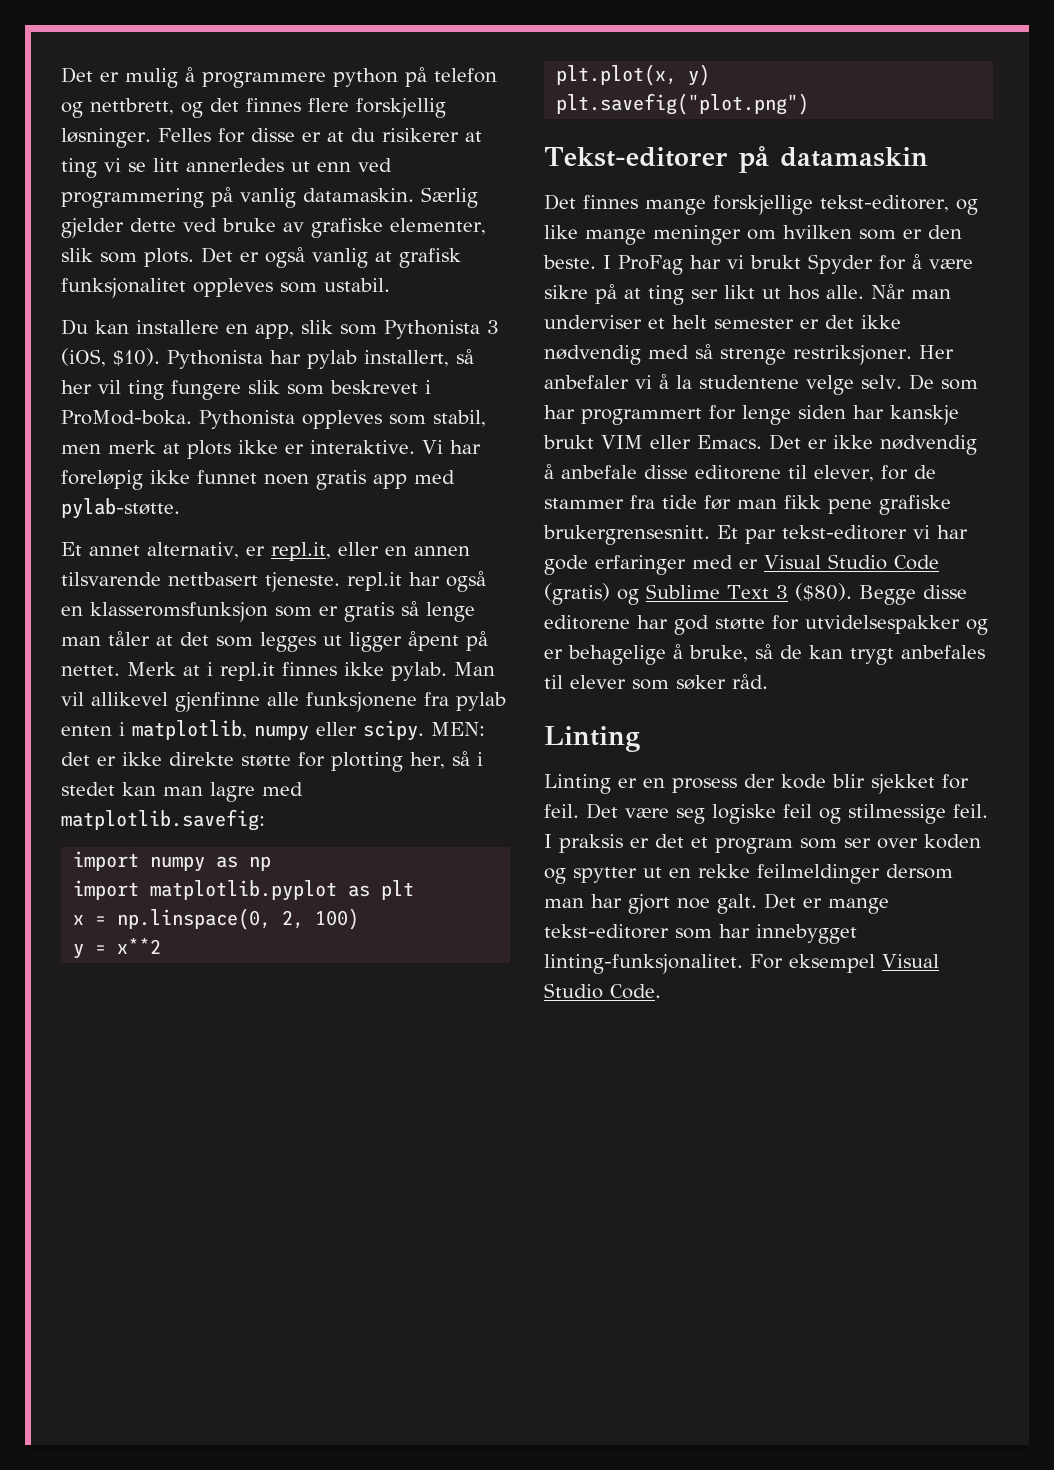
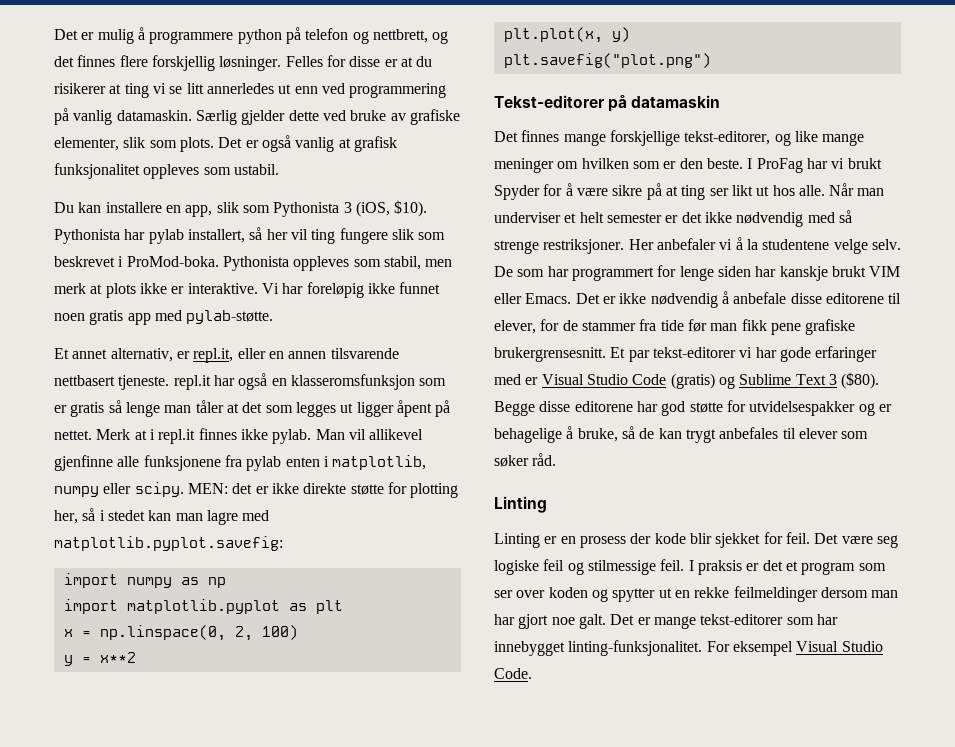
- MEN: det er ikke direkte støtte for plotting her, så i stedet kan man lagre med matplotlib.savefig:
+ MEN: det er ikke direkte støtte for plotting her, så i stedet kan man lagre med matplotlib.pyplot.savefig:

